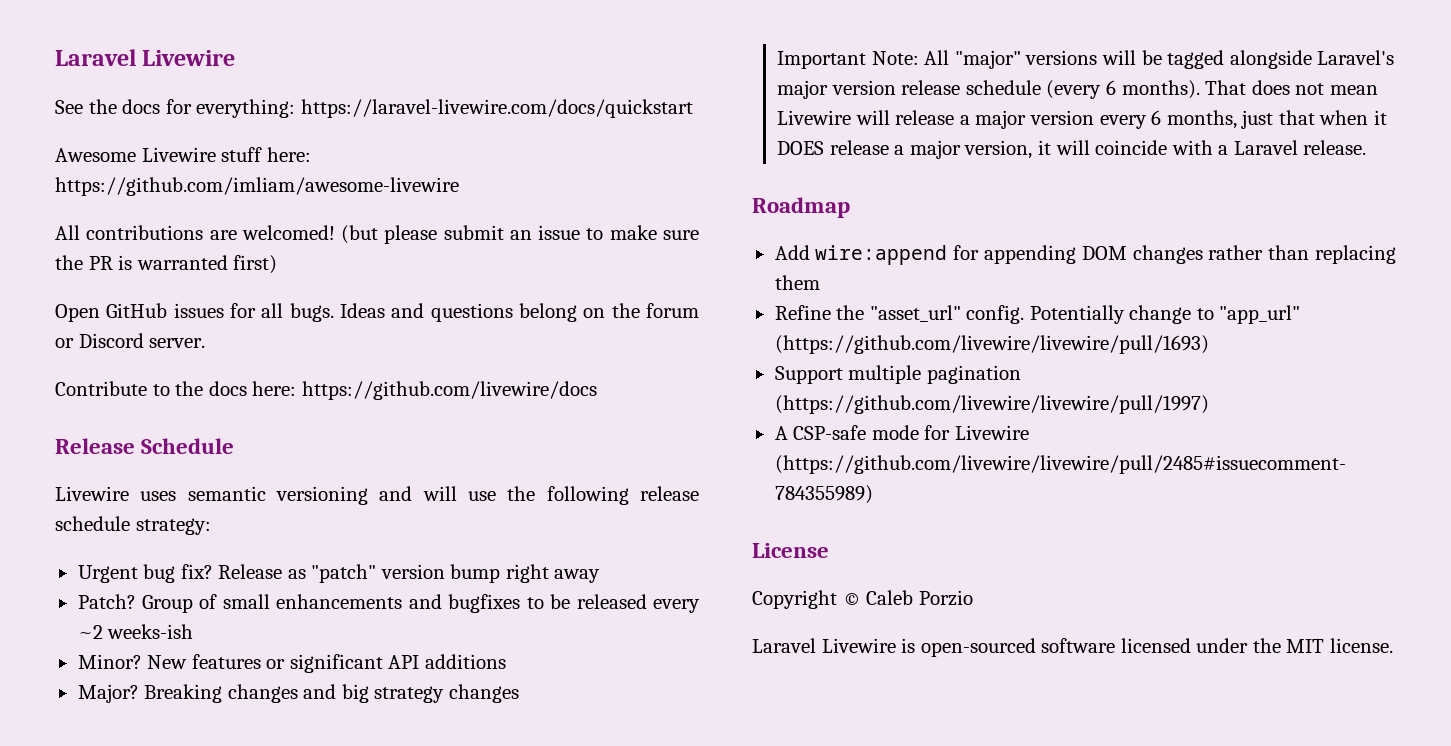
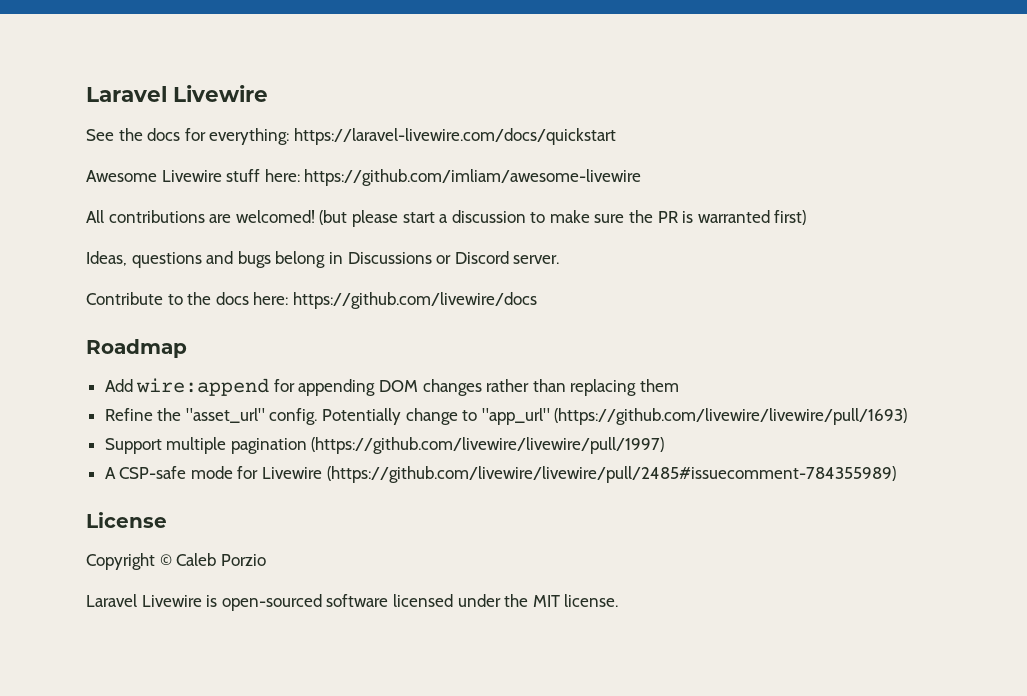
- (but please submit an issue to make sure the PR is warranted first)
+ (but please start a discussion to make sure the PR is warranted first)
- Open GitHub issues for all bugs. Ideas and questions belong on the forum or Discord server.
+ Ideas, questions and bugs belong in Discussions or Discord server.
- Release Schedule
- Livewire uses semantic versioning and will use the following release schedule strategy:
- Urgent bug fix? Release as "patch" version bump right away
- Patch? Group of small enhancements and bugfixes to be released every ~2 weeks-ish
- Minor? New features or significant API additions
- Major? Breaking changes and big strategy changes
- Important Note: All "major" versions will be tagged alongside Laravel's major version release schedule (every 6 months). That does not mean Livewire will release a major version every 6 months, just that when it DOES release a major version, it will coincide with a Laravel release.

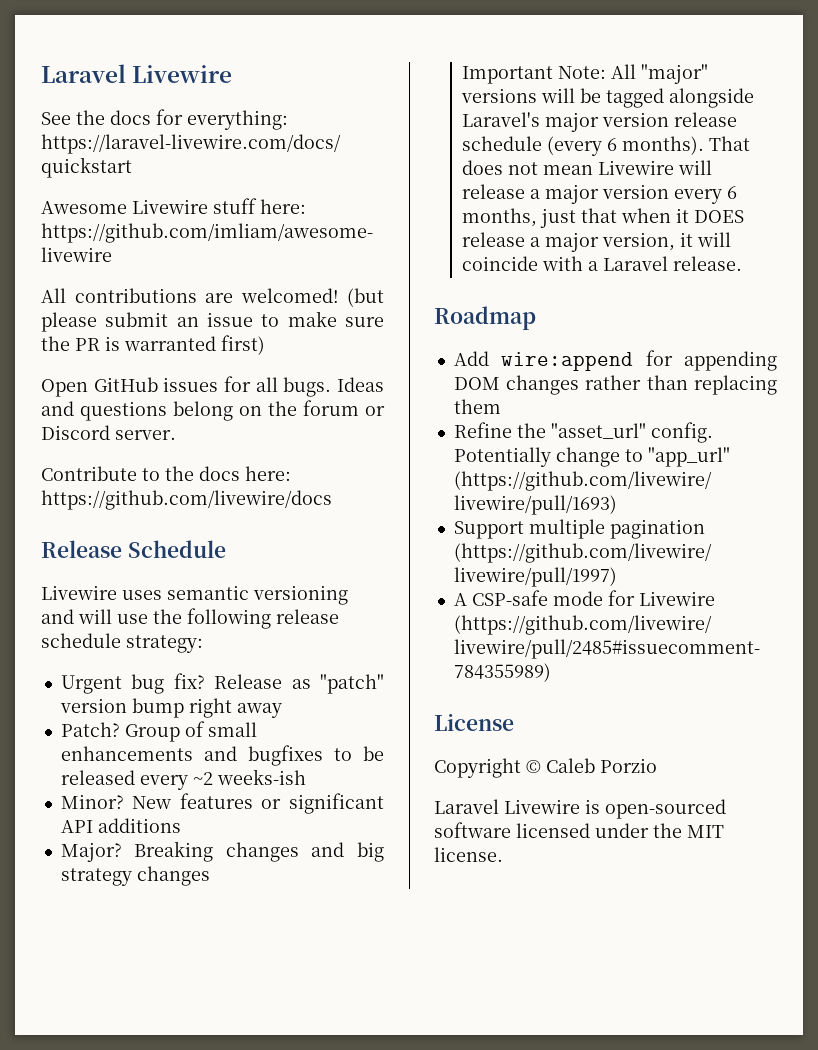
- (but please start a discussion to make sure the PR is warranted first)
+ (but please submit an issue to make sure the PR is warranted first)
- Ideas, questions and bugs belong in Discussions or Discord server.
+ Open GitHub issues for all bugs. Ideas and questions belong on the forum or Discord server.
+ Release Schedule
+ Livewire uses semantic versioning and will use the following release schedule strategy:
+ Urgent bug fix? Release as "patch" version bump right away
+ Patch? Group of small enhancements and bugfixes to be released every ~2 weeks-ish
+ Minor? New features or significant API additions
+ Major? Breaking changes and big strategy changes
+ Important Note: All "major" versions will be tagged alongside Laravel's major version release schedule (every 6 months). That does not mean Livewire will release a major version every 6 months, just that when it DOES release a major version, it will coincide with a Laravel release.

